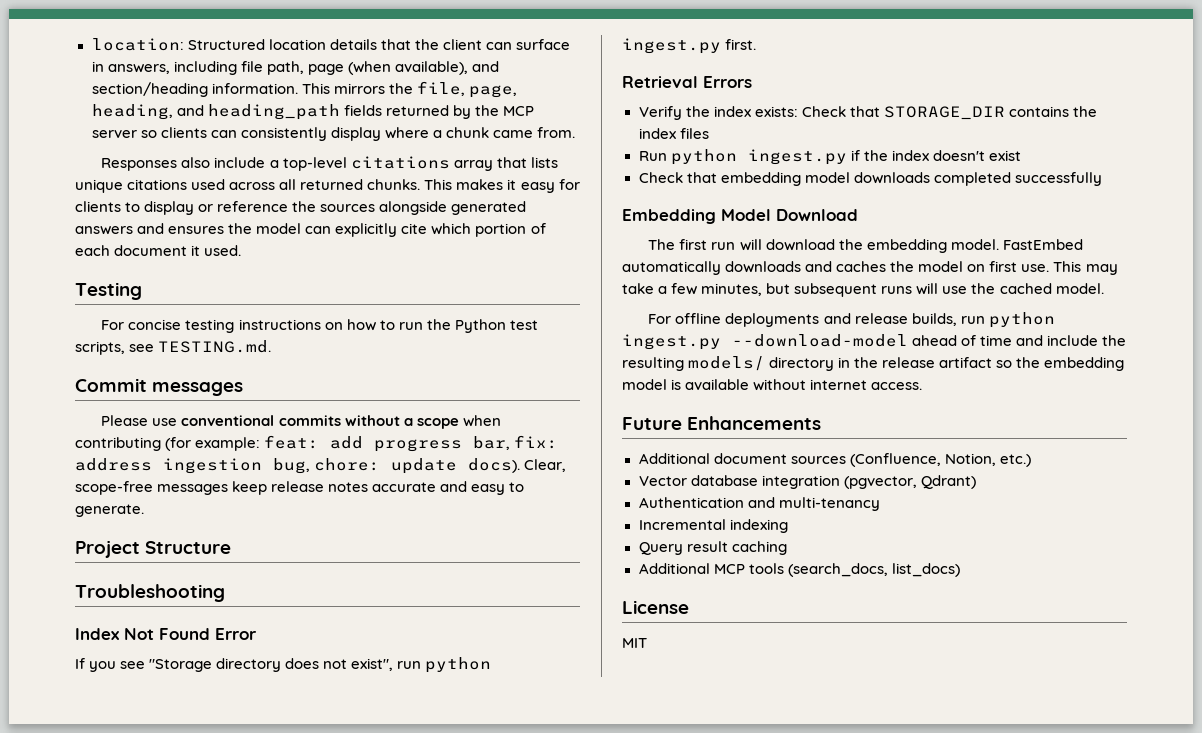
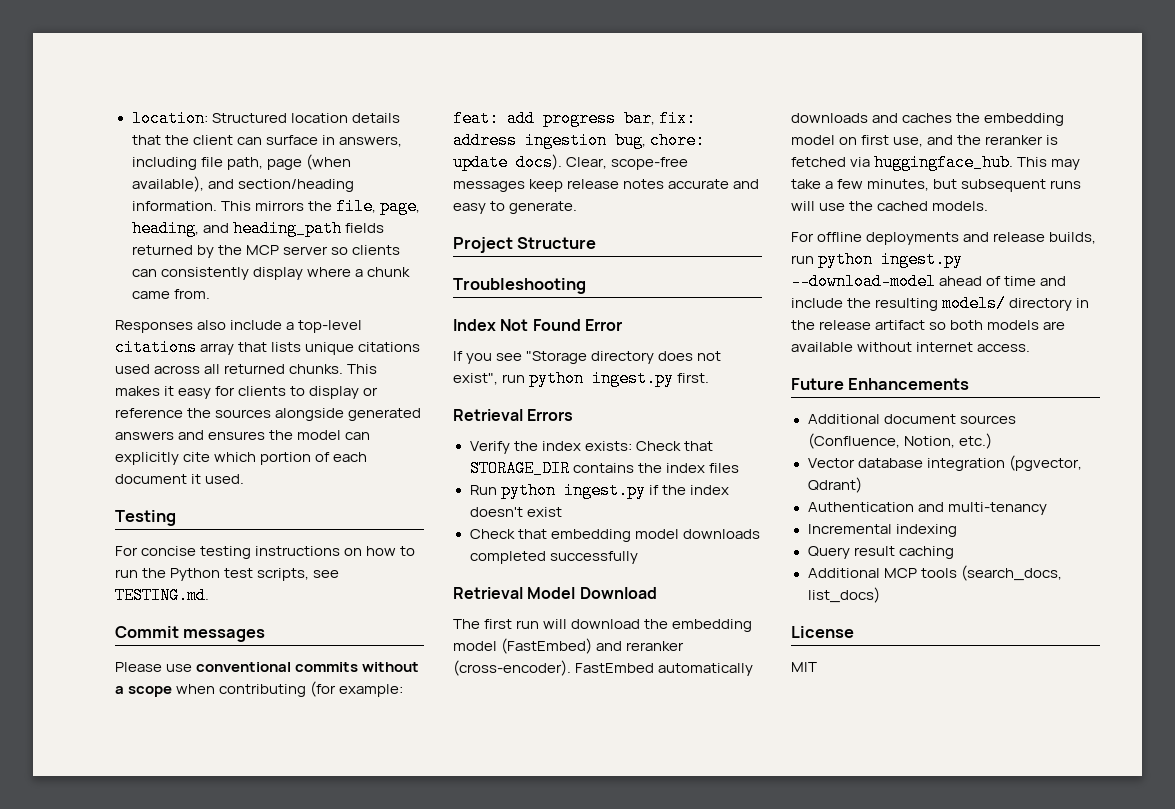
- Embedding Model Download
+ Retrieval Model Download
- The first run will download the embedding model.
+ The first run will download the embedding model (FastEmbed) and reranker (cross-encoder).
- FastEmbed automatically downloads and caches the model on first use.
+ FastEmbed automatically downloads and caches the embedding model on first use, and the reranker is fetched via huggingface_hub.
- This may take a few minutes, but subsequent runs will use the cached model.
+ This may take a few minutes, but subsequent runs will use the cached models.
- For offline deployments and release builds, run python ingest.py --download-model ahead of time and include the resulting models/ directory in the release artifact so the embedding model is available without internet access.
+ For offline deployments and release builds, run python ingest.py --download-model ahead of time and include the resulting models/ directory in the release artifact so both models are available without internet access.

